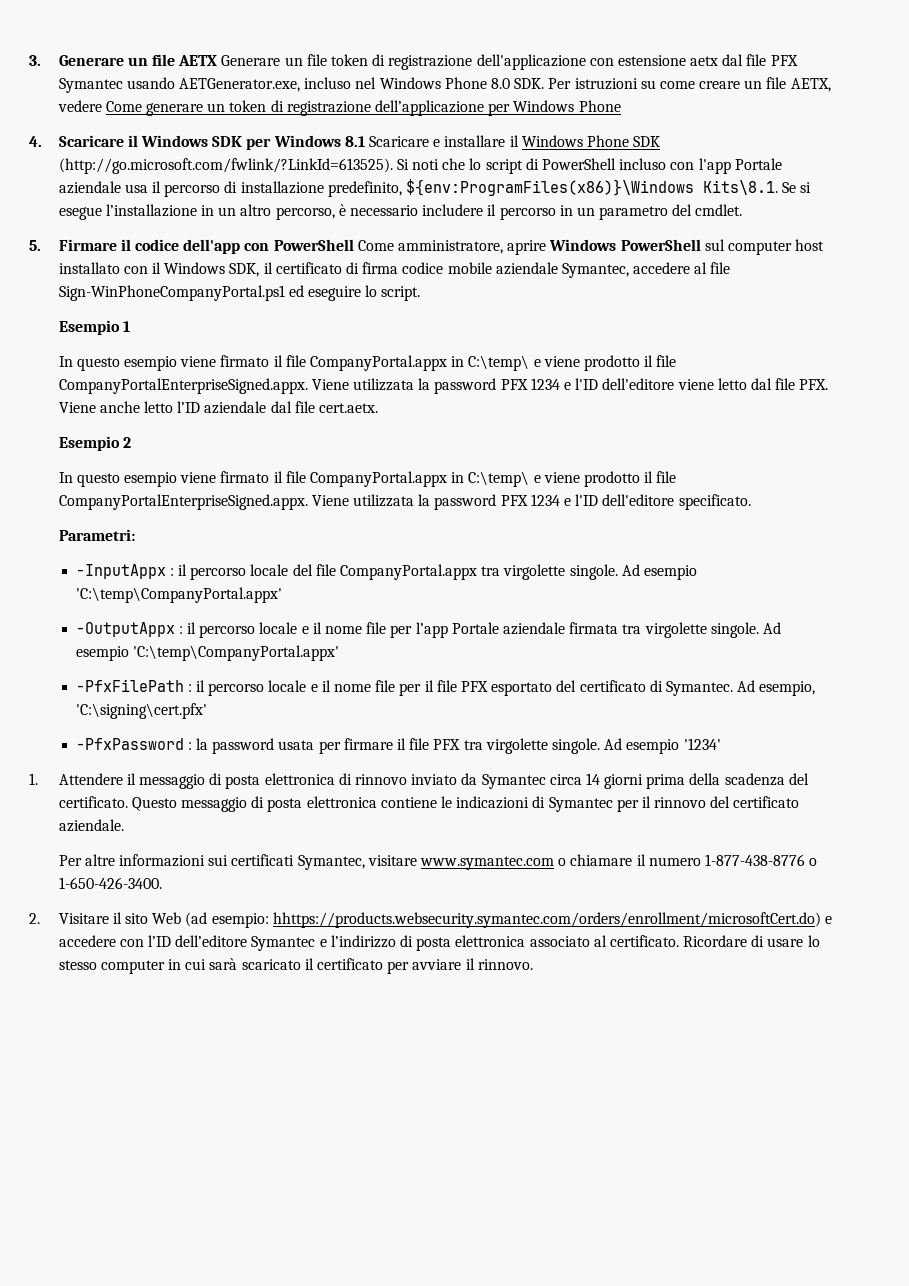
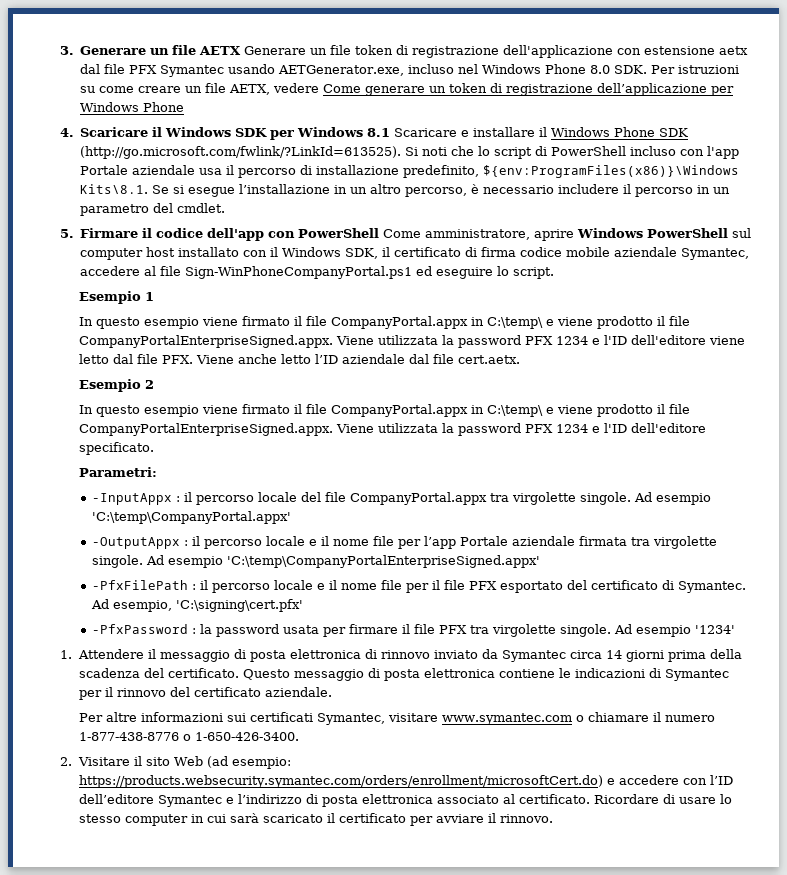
- -OutputAppx : il percorso locale e il nome file per l’app Portale aziendale firmata tra virgolette singole. Ad esempio 'C:\temp\CompanyPortal.appx'
+ -OutputAppx : il percorso locale e il nome file per l’app Portale aziendale firmata tra virgolette singole. Ad esempio 'C:\temp\CompanyPortalEnterpriseSigned.appx'
- 2. Visitare il sito Web (ad esempio: hhttps://products.websecurity.symantec.com/orders/enrollment/microsoftCert.do) e accedere con l’ID dell’editore Symantec e l’indirizzo di posta elettronica associato al certificato.
+ 2. Visitare il sito Web (ad esempio: https://products.websecurity.symantec.com/orders/enrollment/microsoftCert.do) e accedere con l’ID dell’editore Symantec e l’indirizzo di posta elettronica associato al certificato.

